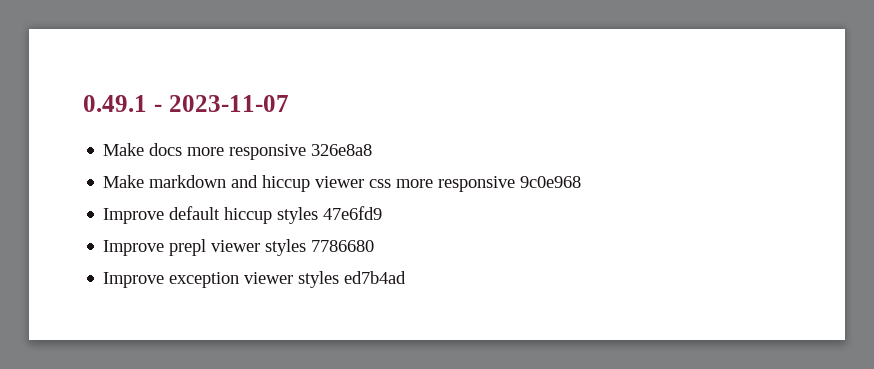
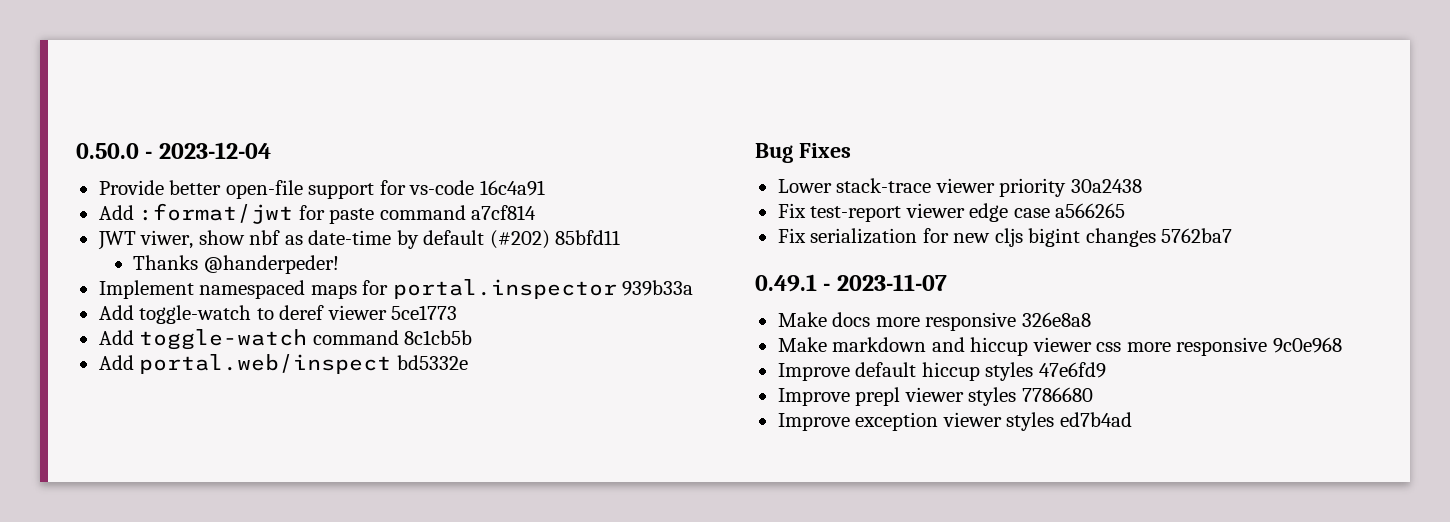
+ 0.50.0 - 2023-12-04
+ Provide better open-file support for vs-code 16c4a91
+ Add :format/jwt for paste command a7cf814
+ JWT viwer, show nbf as date-time by default (#202) 85bfd11
+ Thanks @handerpeder!
+ Implement namespaced maps for portal.inspector 939b33a
+ Add toggle-watch to deref viewer 5ce1773
+ Add toggle-watch command 8c1cb5b
+ Add portal.web/inspect bd5332e
+ Bug Fixes
+ Lower stack-trace viewer priority 30a2438
+ Fix test-report viewer edge case a566265
+ Fix serialization for new cljs bigint changes 5762ba7

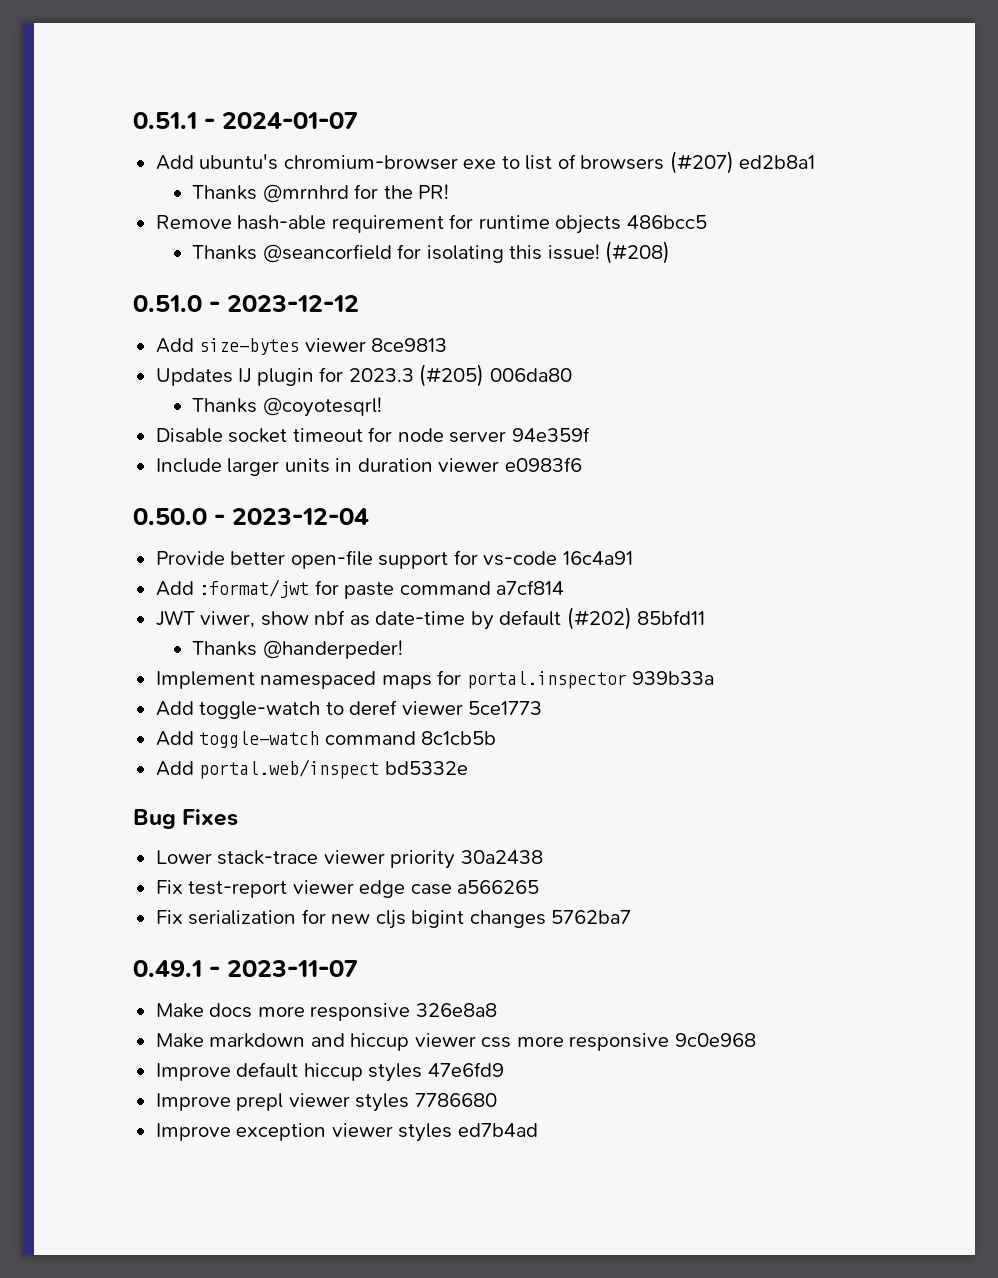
+ 0.51.1 - 2024-01-07
+ Add ubuntu's chromium-browser exe to list of browsers (#207) ed2b8a1
+ Thanks @mrnhrd for the PR!
+ Remove hash-able requirement for runtime objects 486bcc5
+ Thanks @seancorfield for isolating this issue! (#208)
+ 0.51.0 - 2023-12-12
+ Add size-bytes viewer 8ce9813
+ Updates IJ plugin for 2023.3 (#205) 006da80
+ Thanks @coyotesqrl!
+ Disable socket timeout for node server 94e359f
+ Include larger units in duration viewer e0983f6

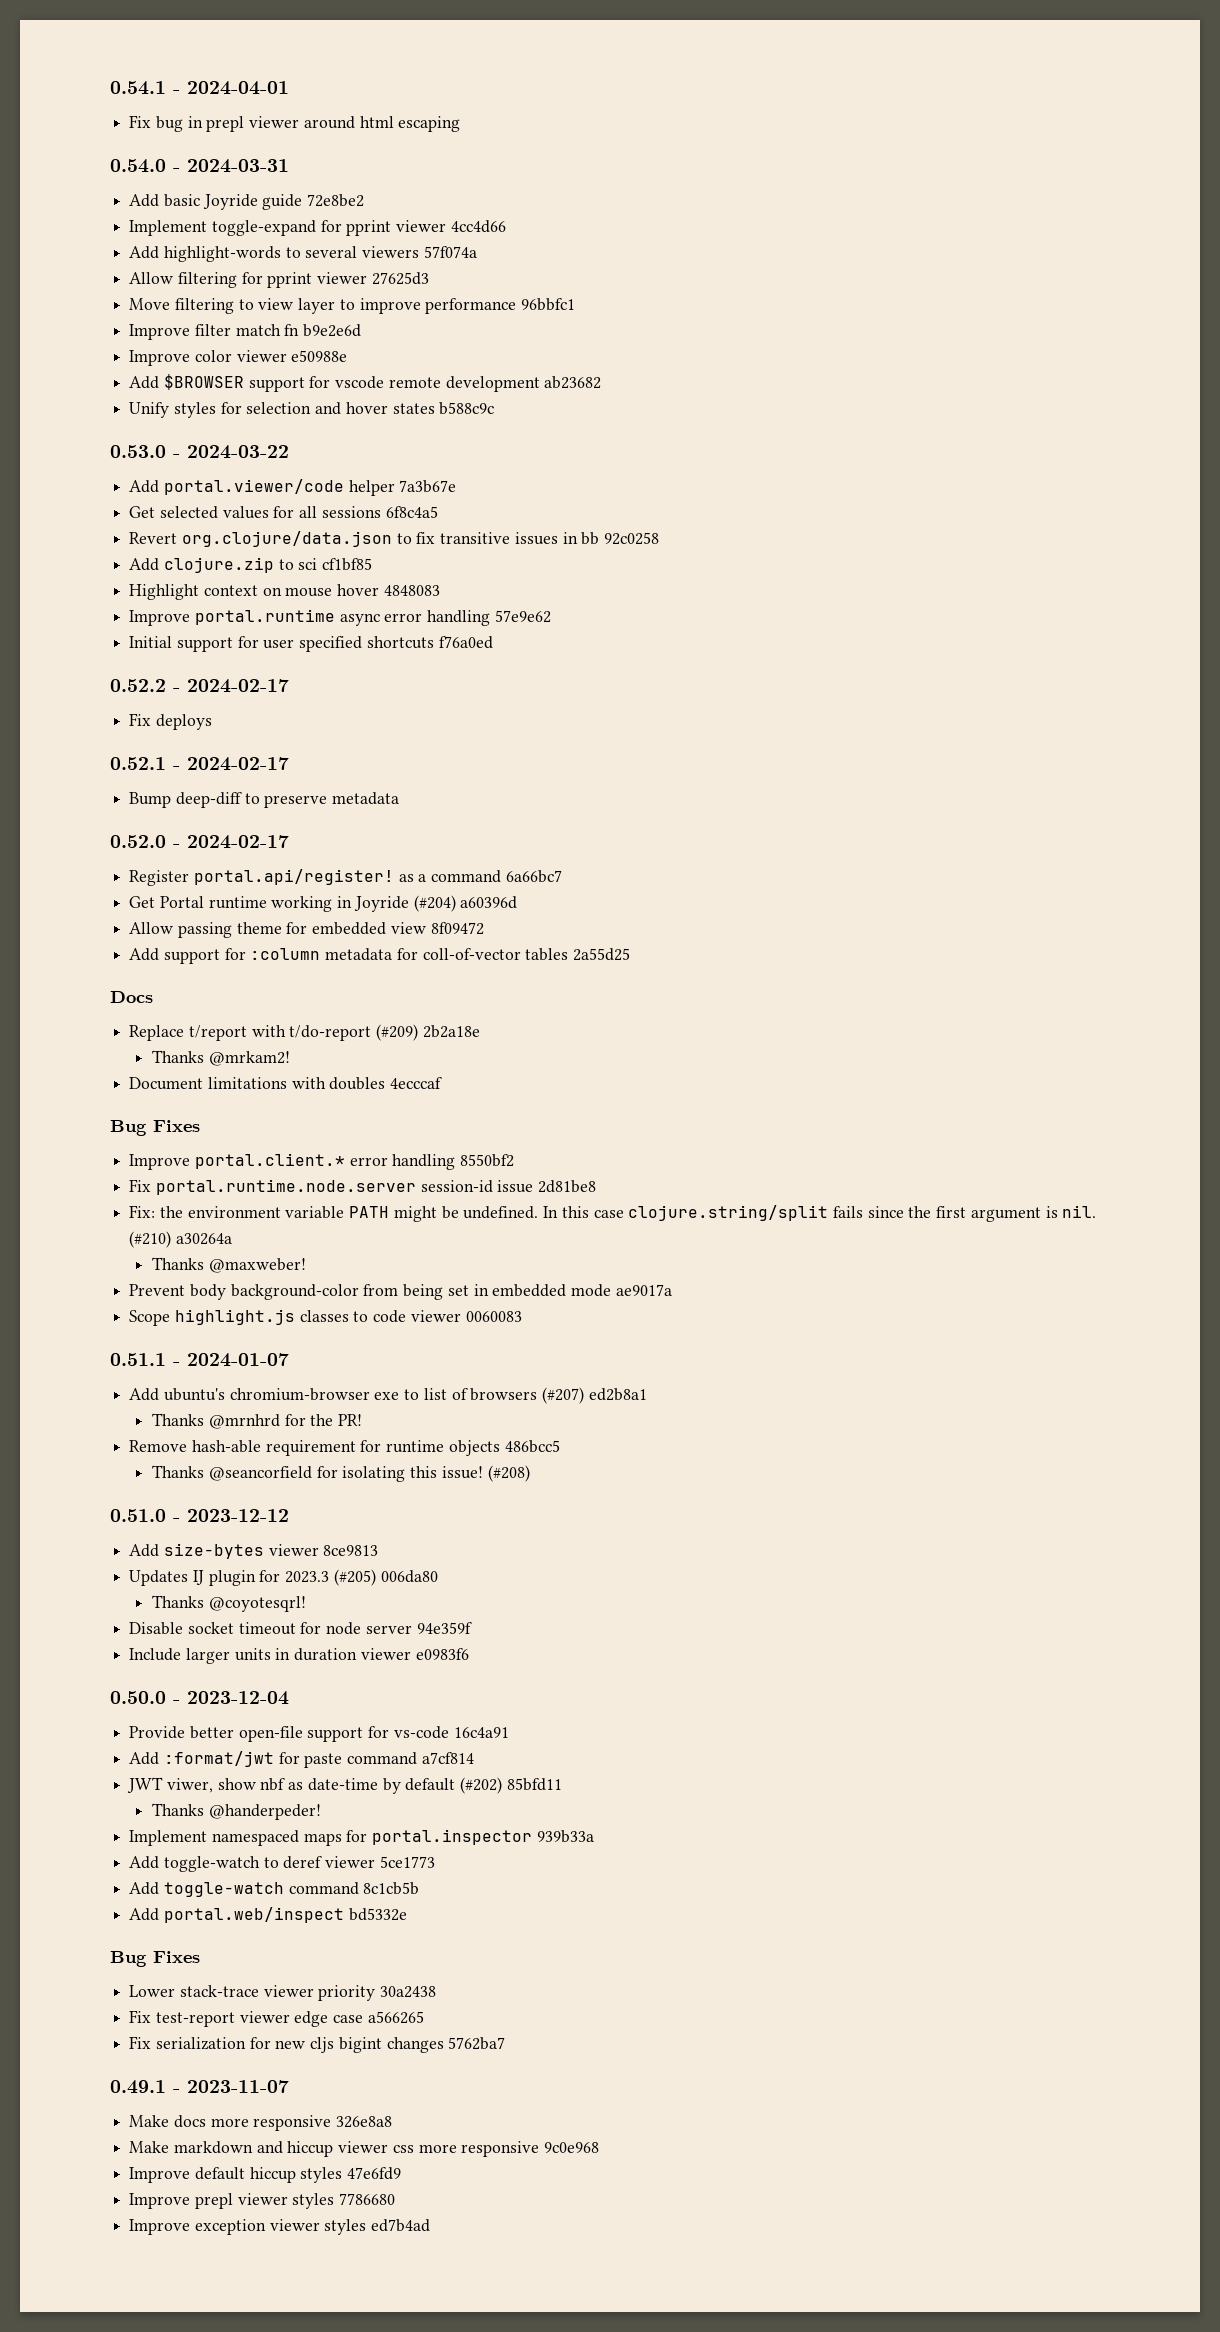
+ 0.54.1 - 2024-04-01
+ Fix bug in prepl viewer around html escaping
+ 0.54.0 - 2024-03-31
+ Add basic Joyride guide 72e8be2
+ Implement toggle-expand for pprint viewer 4cc4d66
+ Add highlight-words to several viewers 57f074a
+ Allow filtering for pprint viewer 27625d3
+ Move filtering to view layer to improve performance 96bbfc1
+ Improve filter match fn b9e2e6d
+ Improve color viewer e50988e
+ Add $BROWSER support for vscode remote development ab23682
+ Unify styles for selection and hover states b588c9c
+ 0.53.0 - 2024-03-22
+ Add portal.viewer/code helper 7a3b67e
+ Get selected values for all sessions 6f8c4a5
+ Revert org.clojure/data.json to fix transitive issues in bb 92c0258
+ Add clojure.zip to sci cf1bf85
+ Highlight context on mouse hover 4848083
+ Improve portal.runtime async error handling 57e9e62
+ Initial support for user specified shortcuts f76a0ed
+ 0.52.2 - 2024-02-17
+ Fix deploys
+ 0.52.1 - 2024-02-17
+ Bump deep-diff to preserve metadata
+ 0.52.0 - 2024-02-17
+ Register portal.api/register! as a command 6a66bc7
+ Get Portal runtime working in Joyride (#204) a60396d
+ Allow passing theme for embedded view 8f09472
+ Add support for :column metadata for coll-of-vector tables 2a55d25
+ Docs
+ Replace t/report with t/do-report (#209) 2b2a18e
+ Thanks @mrkam2!
+ Document limitations with doubles 4ecccaf
+ Bug Fixes
+ Improve portal.client.* error handling 8550bf2
+ Fix portal.runtime.node.server session-id issue 2d81be8
+ Fix: the environment variable PATH might be undefined. In this case clojure.string/split fails since the first argument is nil. (#210) a30264a
+ Thanks @maxweber!
+ Prevent body background-color from being set in embedded mode ae9017a
+ Scope highlight.js classes to code viewer 0060083

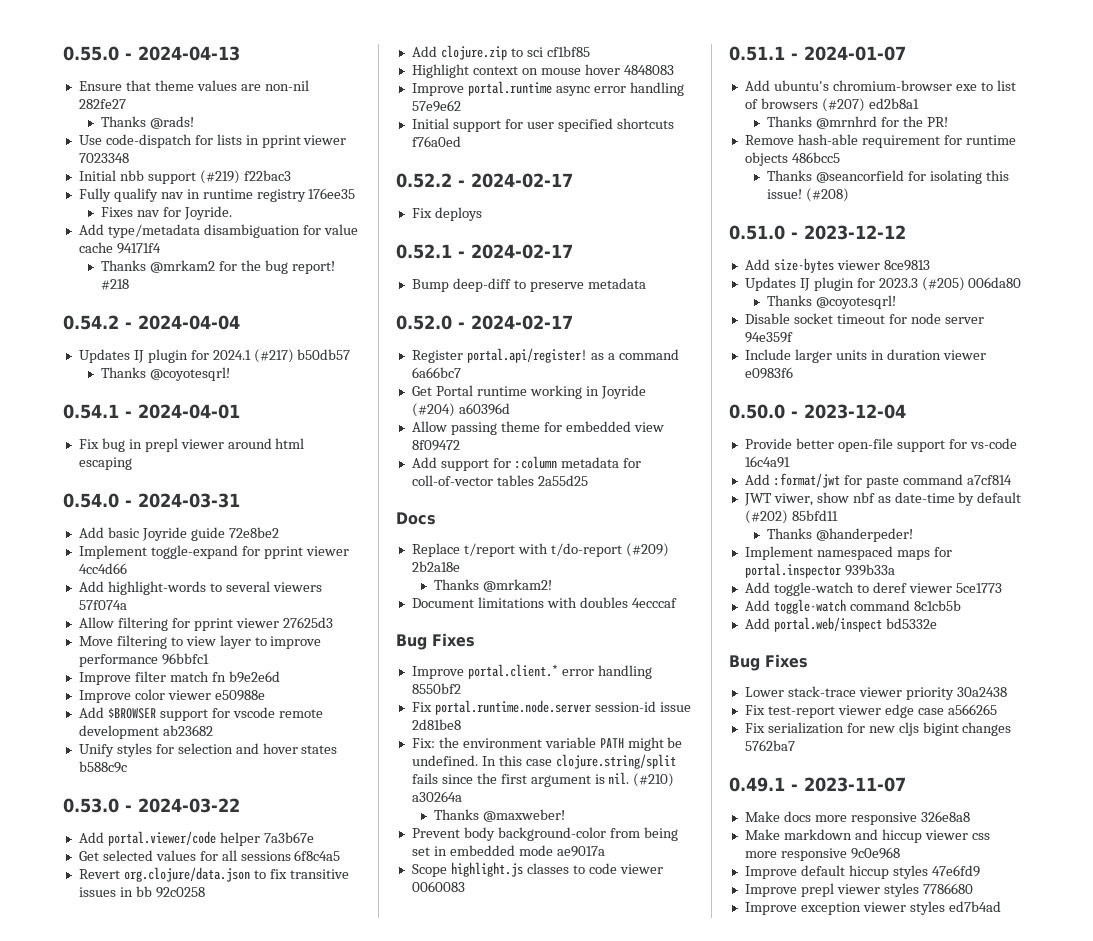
+ 0.55.0 - 2024-04-13
+ Ensure that theme values are non-nil 282fe27
+ Thanks @rads!
+ Use code-dispatch for lists in pprint viewer 7023348
+ Initial nbb support (#219) f22bac3
+ Fully qualify nav in runtime registry 176ee35
+ Fixes nav for Joyride.
+ Add type/metadata disambiguation for value cache 94171f4
+ Thanks @mrkam2 for the bug report! #218
+ 0.54.2 - 2024-04-04
+ Updates IJ plugin for 2024.1 (#217) b50db57
+ Thanks @coyotesqrl!

